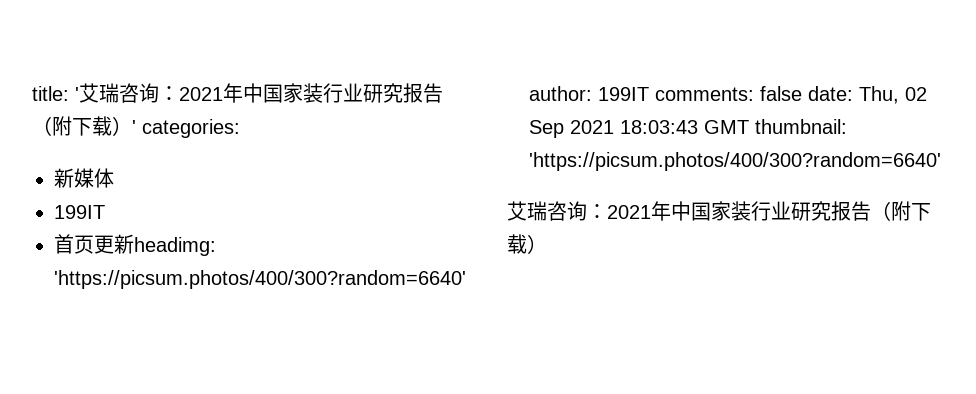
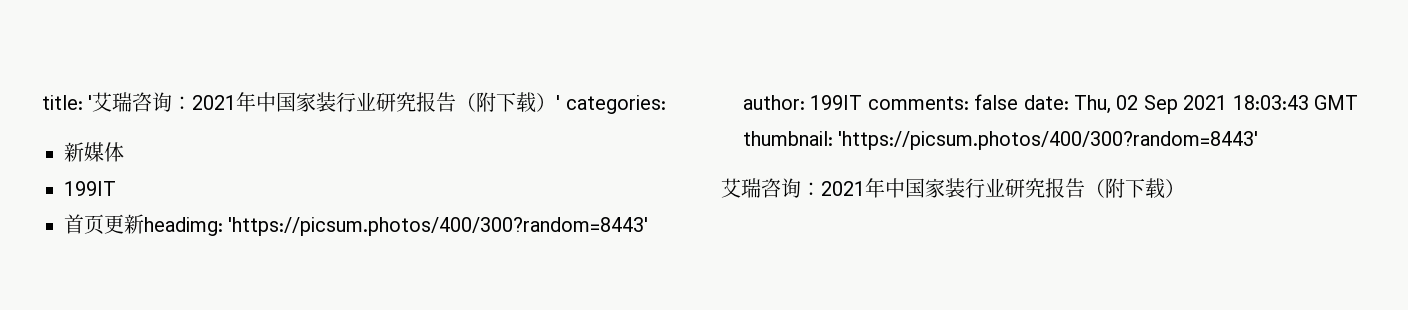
- 首页更新headimg: 'https://picsum.photos/400/300?random=6640' author: 199IT comments: false date: Thu, 02 Sep 2021 18:03:43 GMT thumbnail: 'https://picsum.photos/400/300?random=6640'
+ 首页更新headimg: 'https://picsum.photos/400/300?random=8443' author: 199IT comments: false date: Thu, 02 Sep 2021 18:03:43 GMT thumbnail: 'https://picsum.photos/400/300?random=8443'

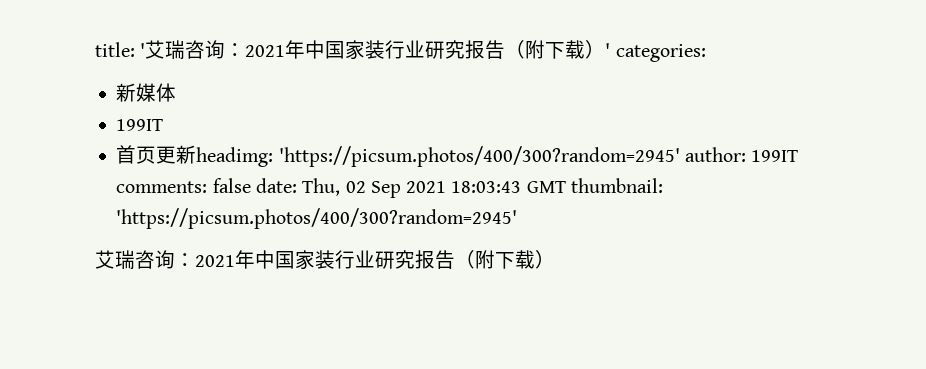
- 首页更新headimg: 'https://picsum.photos/400/300?random=8443' author: 199IT comments: false date: Thu, 02 Sep 2021 18:03:43 GMT thumbnail: 'https://picsum.photos/400/300?random=8443'
+ 首页更新headimg: 'https://picsum.photos/400/300?random=2945' author: 199IT comments: false date: Thu, 02 Sep 2021 18:03:43 GMT thumbnail: 'https://picsum.photos/400/300?random=2945'

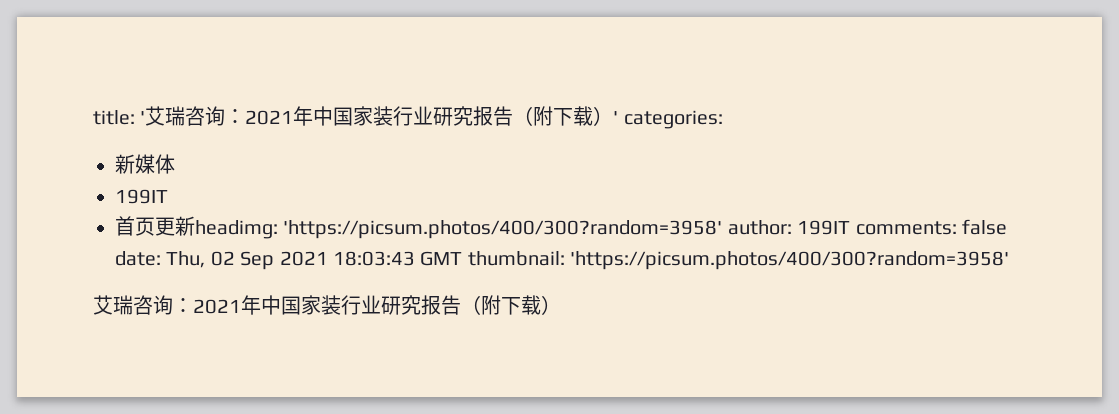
- 首页更新headimg: 'https://picsum.photos/400/300?random=2945' author: 199IT comments: false date: Thu, 02 Sep 2021 18:03:43 GMT thumbnail: 'https://picsum.photos/400/300?random=2945'
+ 首页更新headimg: 'https://picsum.photos/400/300?random=3958' author: 199IT comments: false date: Thu, 02 Sep 2021 18:03:43 GMT thumbnail: 'https://picsum.photos/400/300?random=3958'

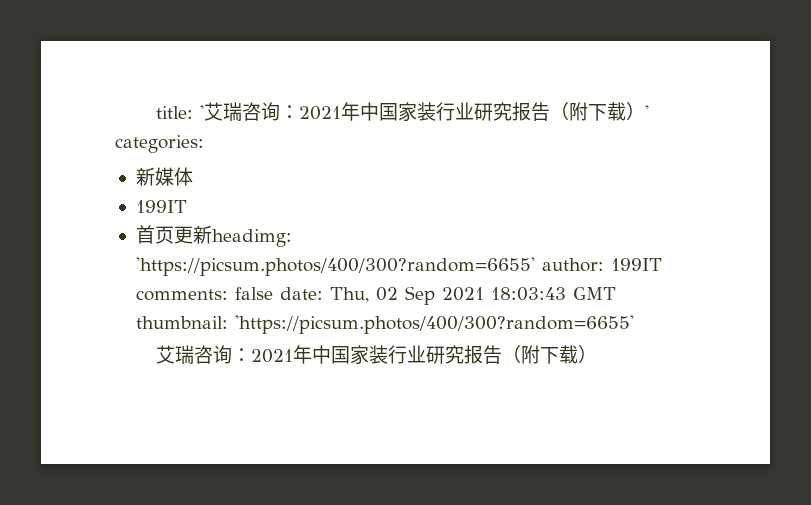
- 首页更新headimg: 'https://picsum.photos/400/300?random=3958' author: 199IT comments: false date: Thu, 02 Sep 2021 18:03:43 GMT thumbnail: 'https://picsum.photos/400/300?random=3958'
+ 首页更新headimg: 'https://picsum.photos/400/300?random=6655' author: 199IT comments: false date: Thu, 02 Sep 2021 18:03:43 GMT thumbnail: 'https://picsum.photos/400/300?random=6655'

